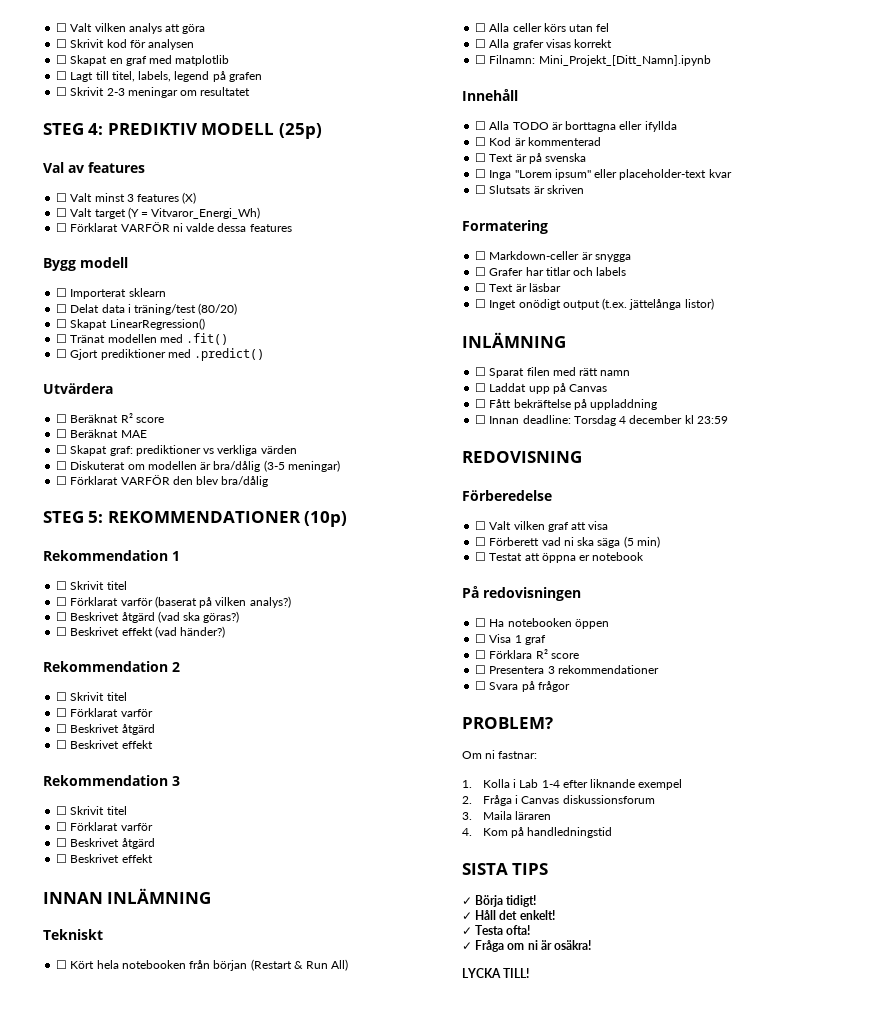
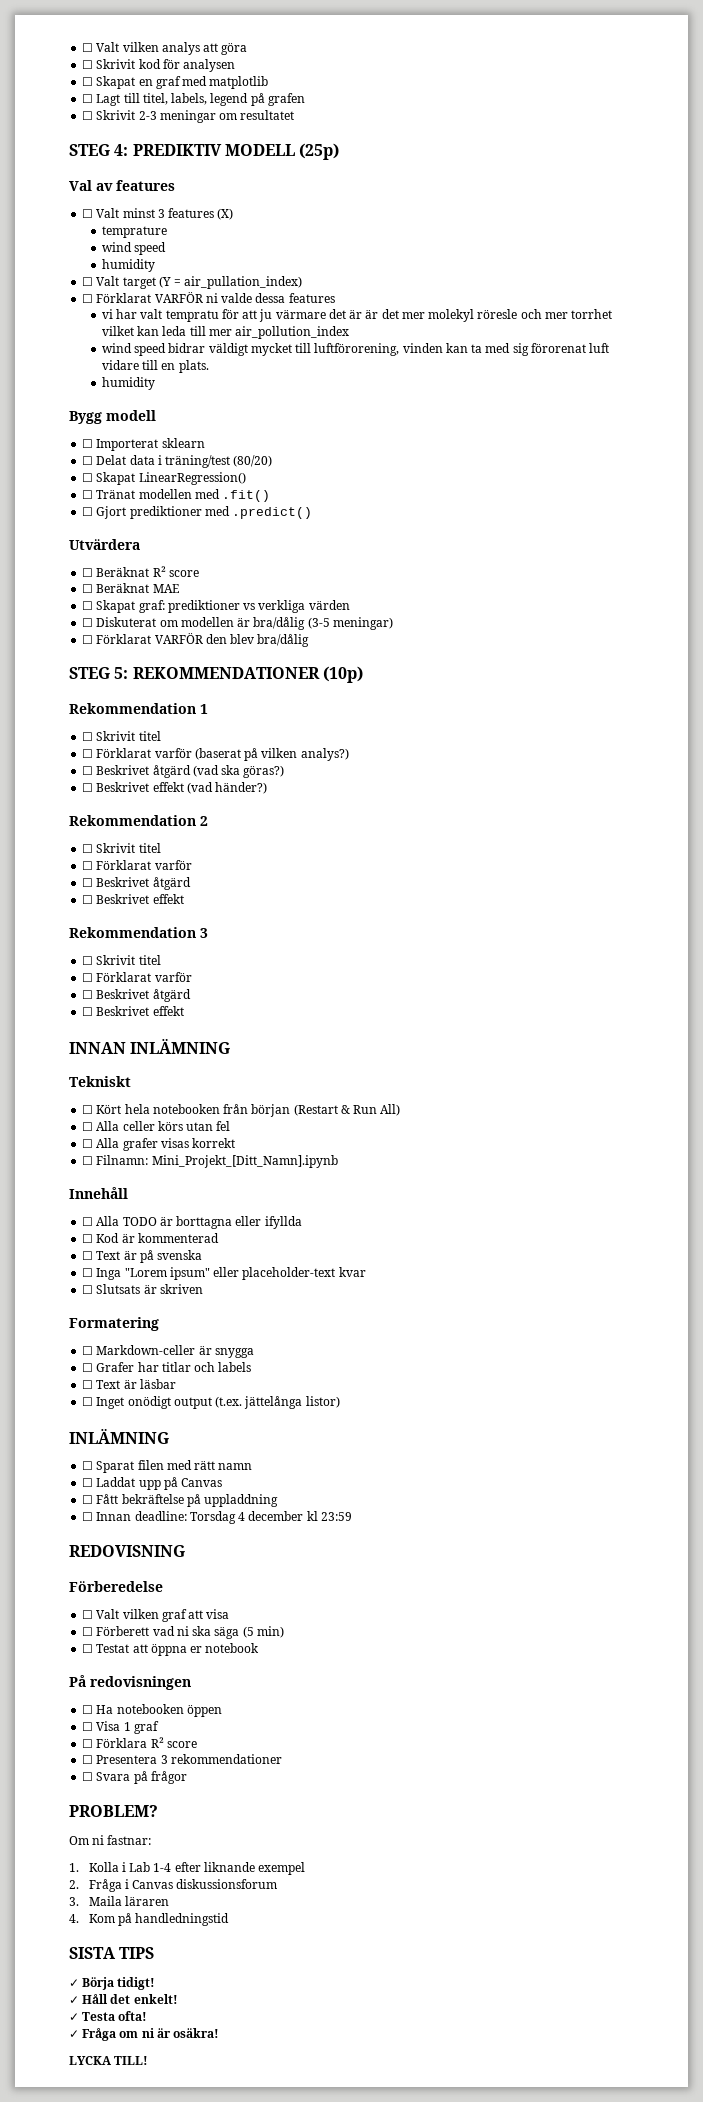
+ temprature
+ wind speed
+ humidity
- ☐ Valt target (Y = Vitvaror_Energi_Wh)
+ ☐ Valt target (Y = air_pullation_index)
+ vi har valt tempratu för att ju värmare det är är det mer molekyl röresle och mer torrhet vilket kan leda till mer air_pollution_index
+ wind speed bidrar väldigt mycket till luftförorening, vinden kan ta med sig förorenat luft vidare till en plats.
+ humidity

